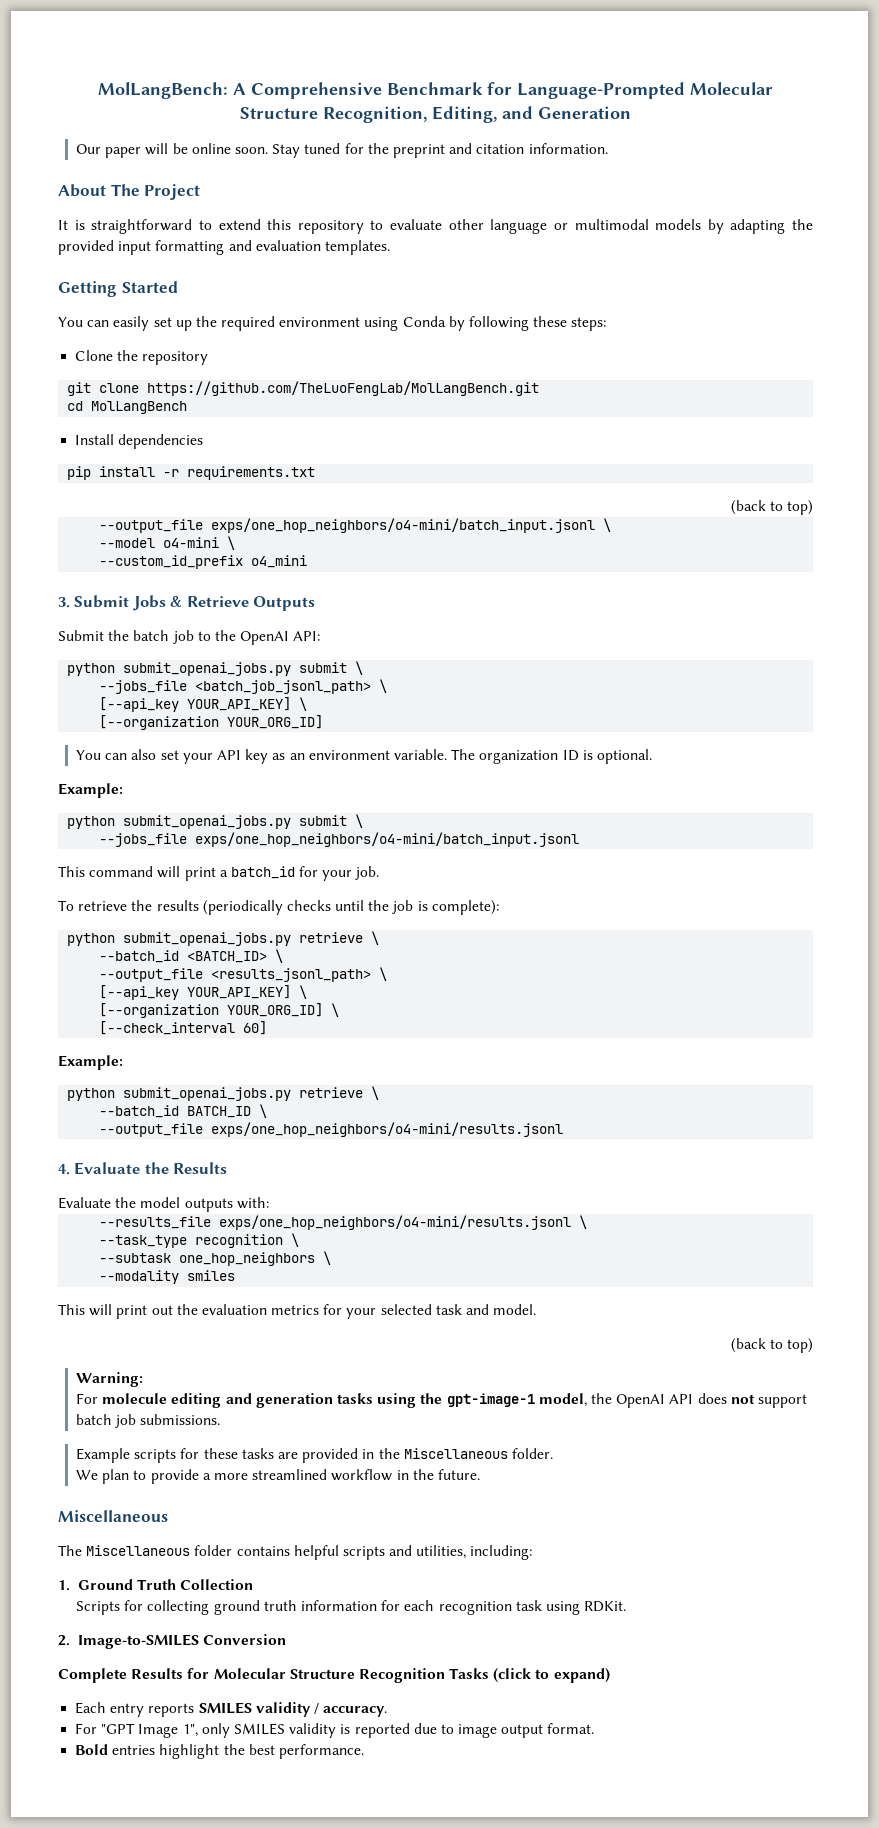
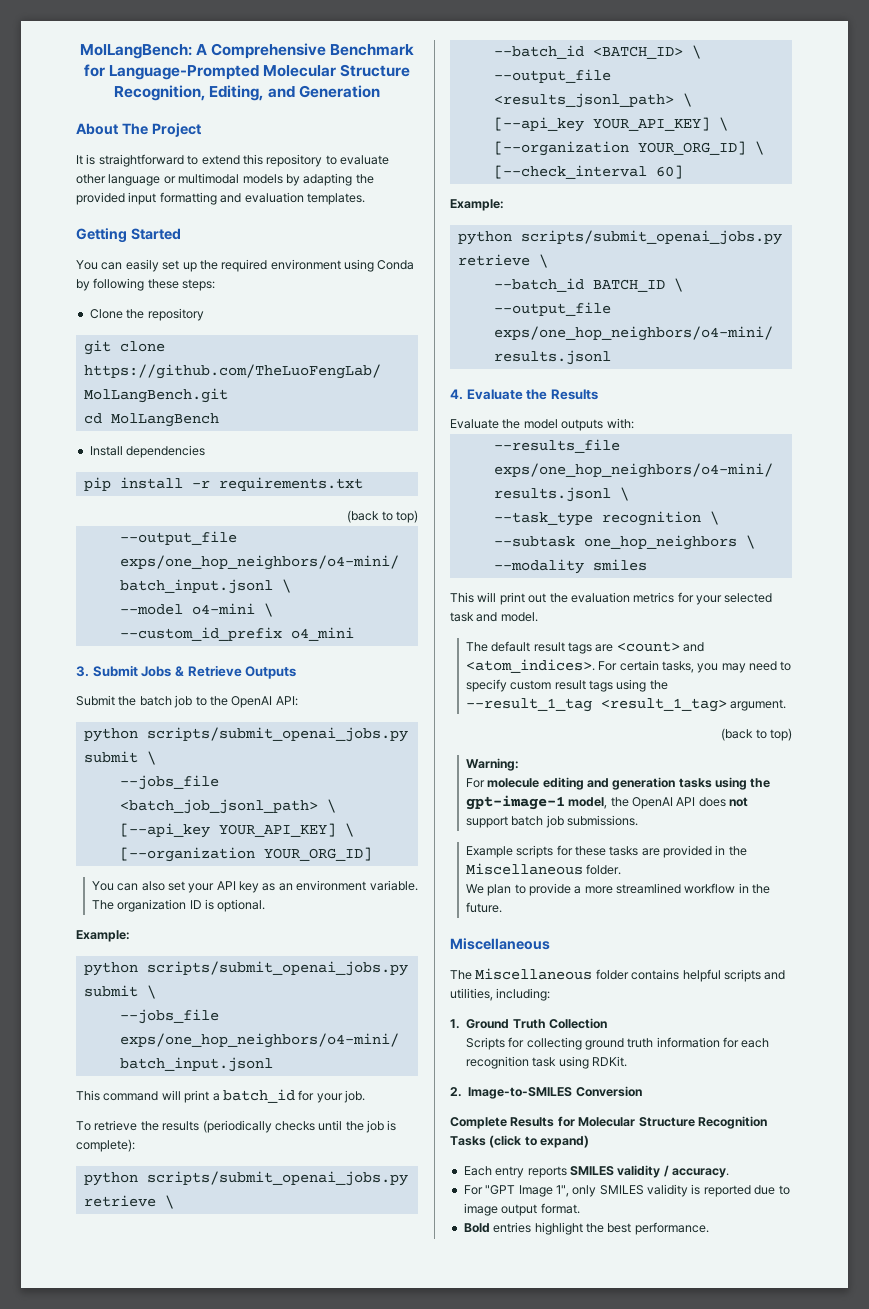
- Our paper will be online soon. Stay tuned for the preprint and citation information.
  Submit the batch job to the OpenAI API:
- python submit_openai_jobs.py submit \
+ python scripts/submit_openai_jobs.py submit \
  The organization ID is optional.
  Example:
- python submit_openai_jobs.py submit \
+ python scripts/submit_openai_jobs.py submit \
  To retrieve the results (periodically checks until the job is complete):
- python submit_openai_jobs.py retrieve \
+ python scripts/submit_openai_jobs.py retrieve \
  [--check_interval 60]
  Example:
- python submit_openai_jobs.py retrieve \
+ python scripts/submit_openai_jobs.py retrieve \
+ The default result tags are <count> and <atom_indices>. For certain tasks, you may need to specify custom result tags using the --result_1_tag <result_1_tag> argument.

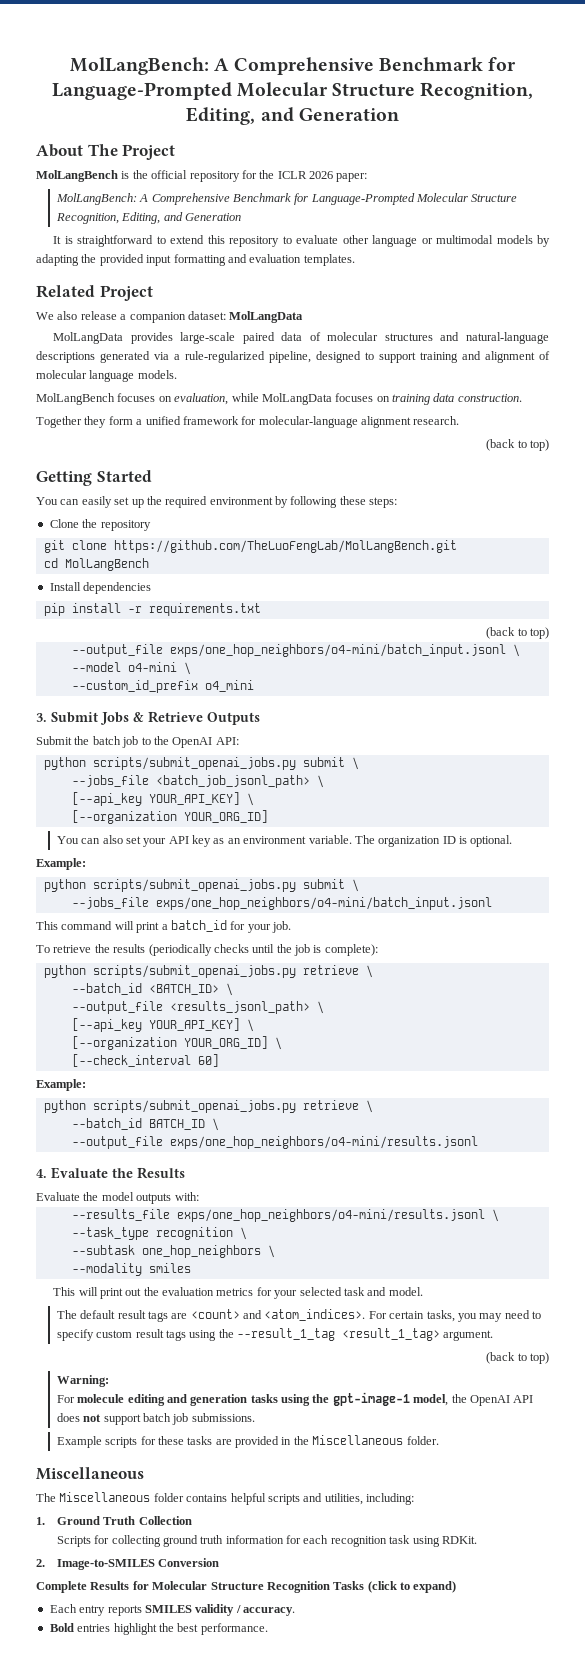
+ MolLangBench is the official repository for the ICLR 2026 paper:
+ MolLangBench: A Comprehensive Benchmark for Language-Prompted Molecular Structure Recognition, Editing, and Generation
+ Related Project
+ We also release a companion dataset: MolLangData
+ MolLangData provides large-scale paired data of molecular structures and natural-language descriptions generated via a rule-regularized pipeline, designed to support training and alignment of molecular language models.
+ MolLangBench focuses on evaluation, while MolLangData focuses on training data construction.
+ Together they form a unified framework for molecular-language alignment research.
+ (back to top)
- You can easily set up the required environment using Conda by following these steps:
+ You can easily set up the required environment by following these steps:
- We plan to provide a more streamlined workflow in the future.
- For "GPT Image 1", only SMILES validity is reported due to image output format.

